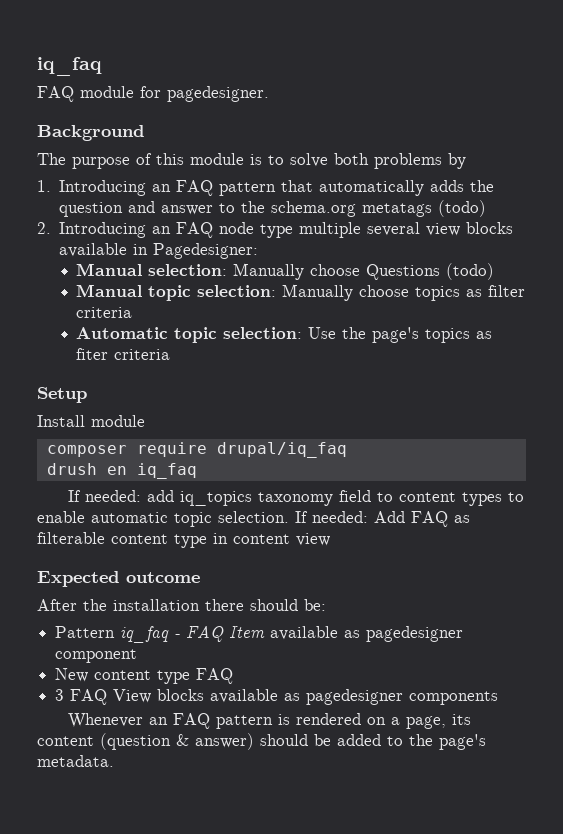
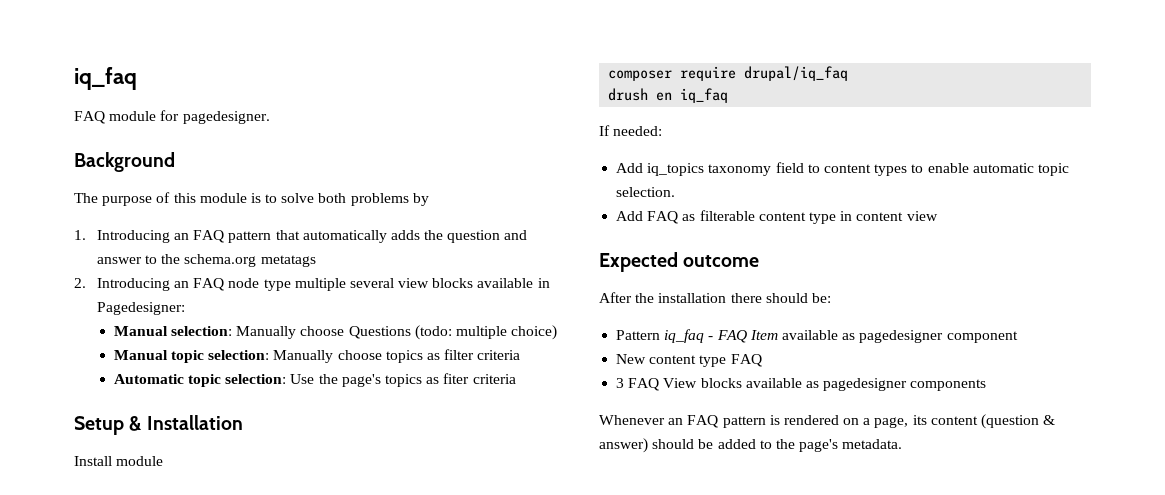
- 1. Introducing an FAQ pattern that automatically adds the question and answer to the schema.org metatags (todo)
+ 1. Introducing an FAQ pattern that automatically adds the question and answer to the schema.org metatags
- Manual selection: Manually choose Questions (todo)
+ Manual selection: Manually choose Questions (todo: multiple choice)
- Setup
+ Setup & Installation
- If needed: add iq_topics taxonomy field to content types to enable automatic topic selection. If needed: Add FAQ as filterable content type in content view
+ If needed:
+ Add iq_topics taxonomy field to content types to enable automatic topic selection.
+ Add FAQ as filterable content type in content view

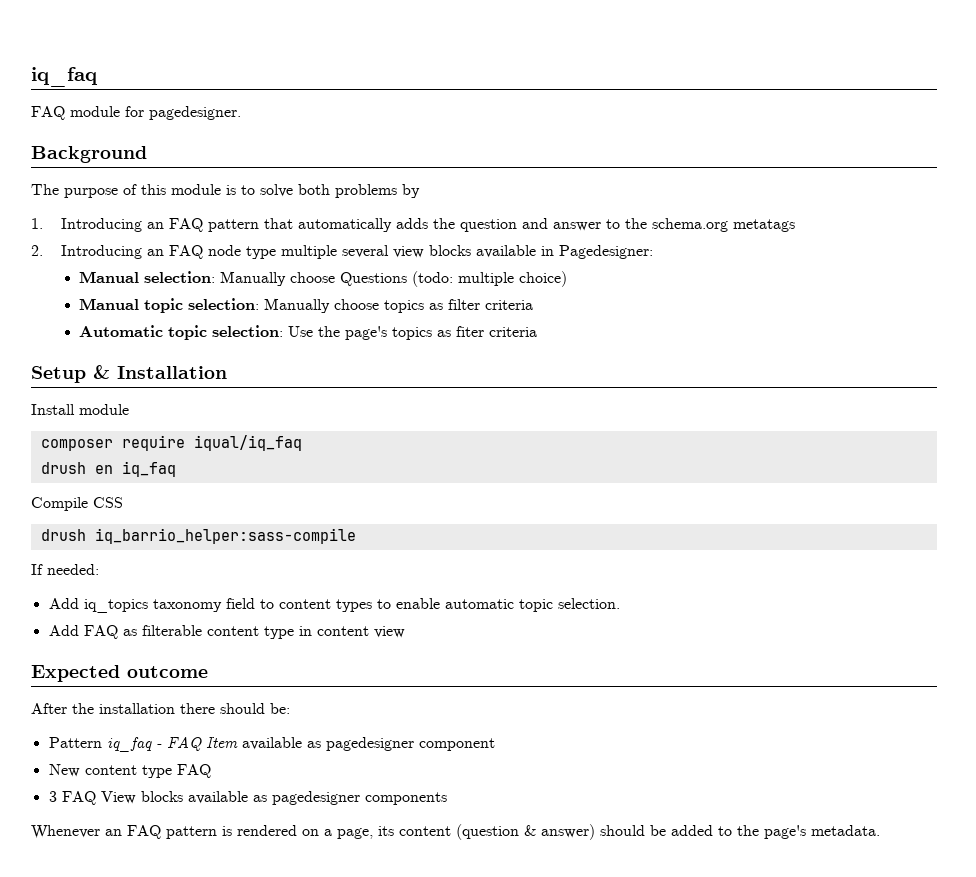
- composer require drupal/iq_faq
+ composer require iqual/iq_faq
+ Compile CSS
+ drush iq_barrio_helper:sass-compile

